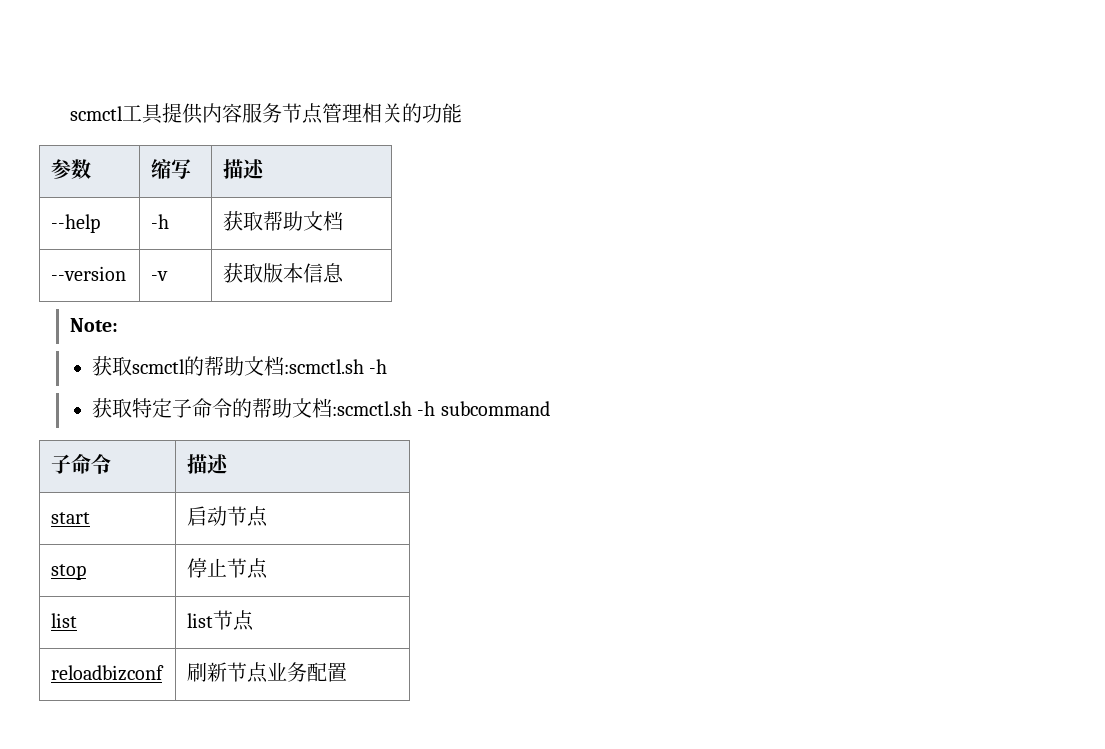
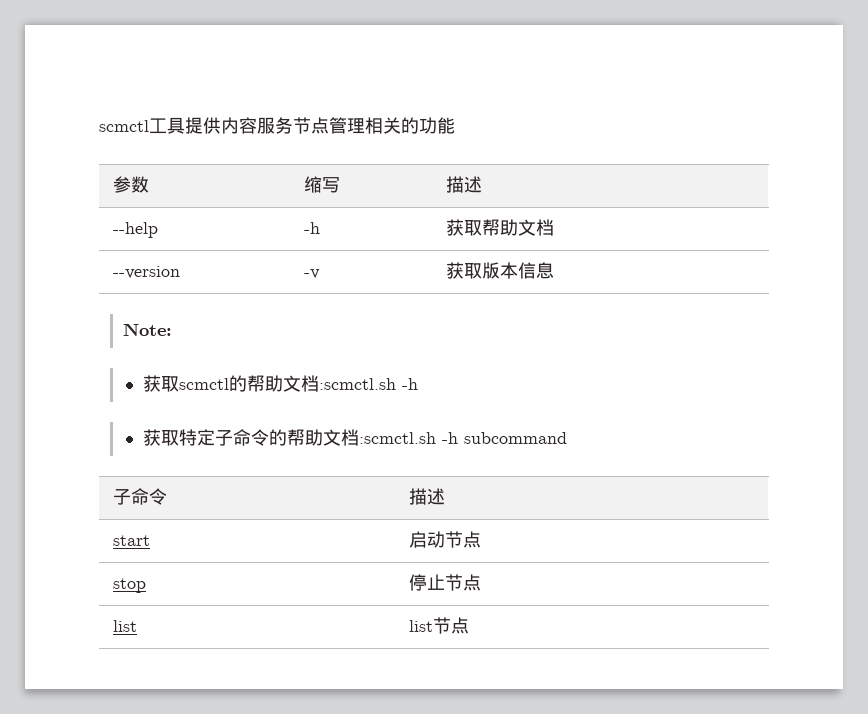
- reloadbizconf | 刷新节点业务配置

